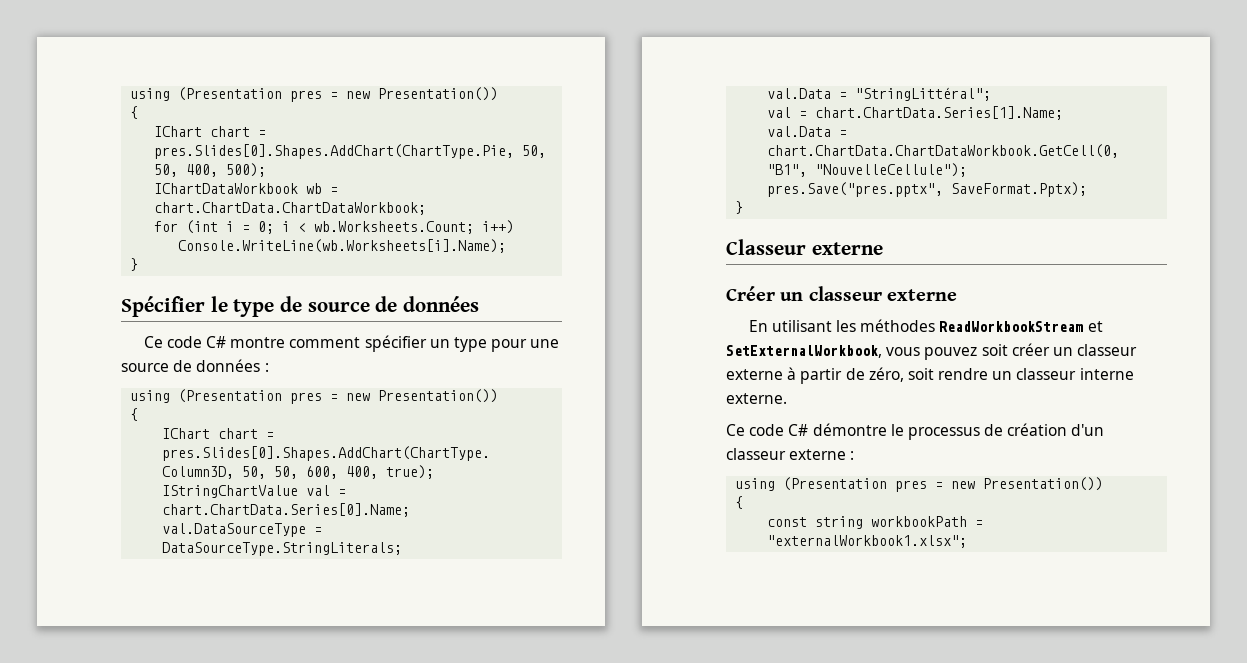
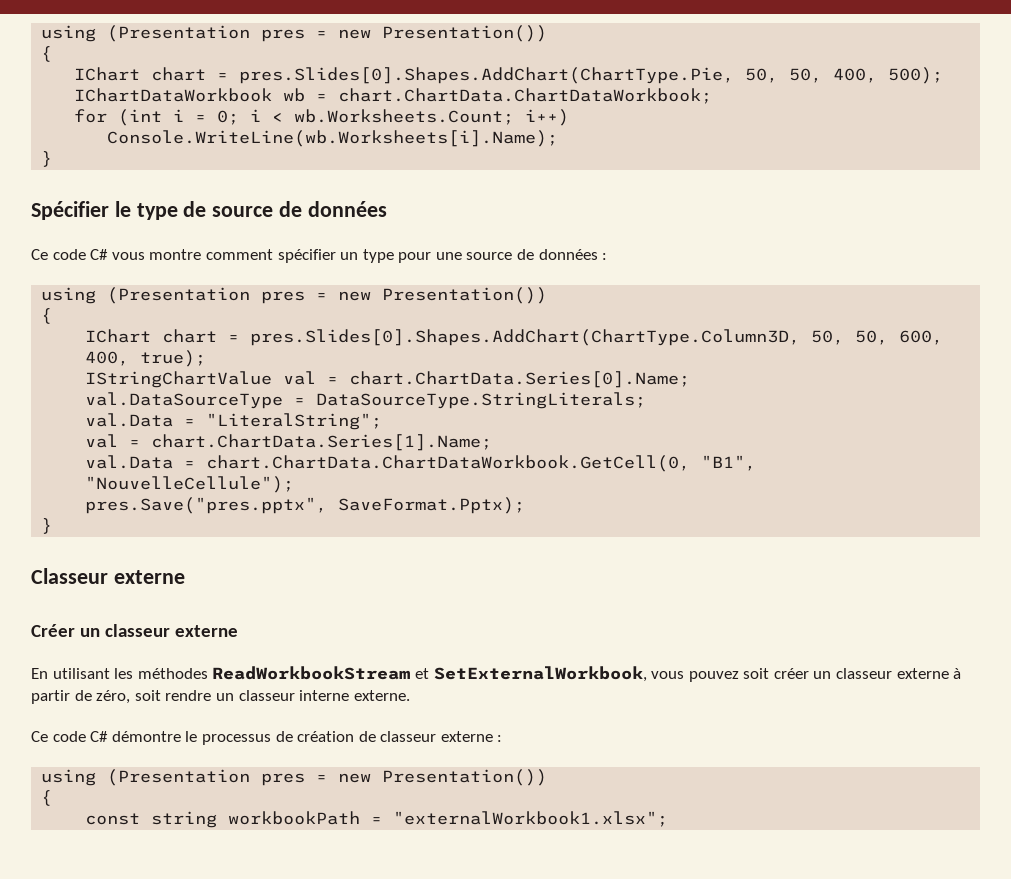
- Ce code C# montre comment spécifier un type pour une source de données :
+ Ce code C# vous montre comment spécifier un type pour une source de données :
- val.Data = "StringLittéral";
+ val.Data = "LiteralString";
- Ce code C# démontre le processus de création d'un classeur externe :
+ Ce code C# démontre le processus de création de classeur externe :

